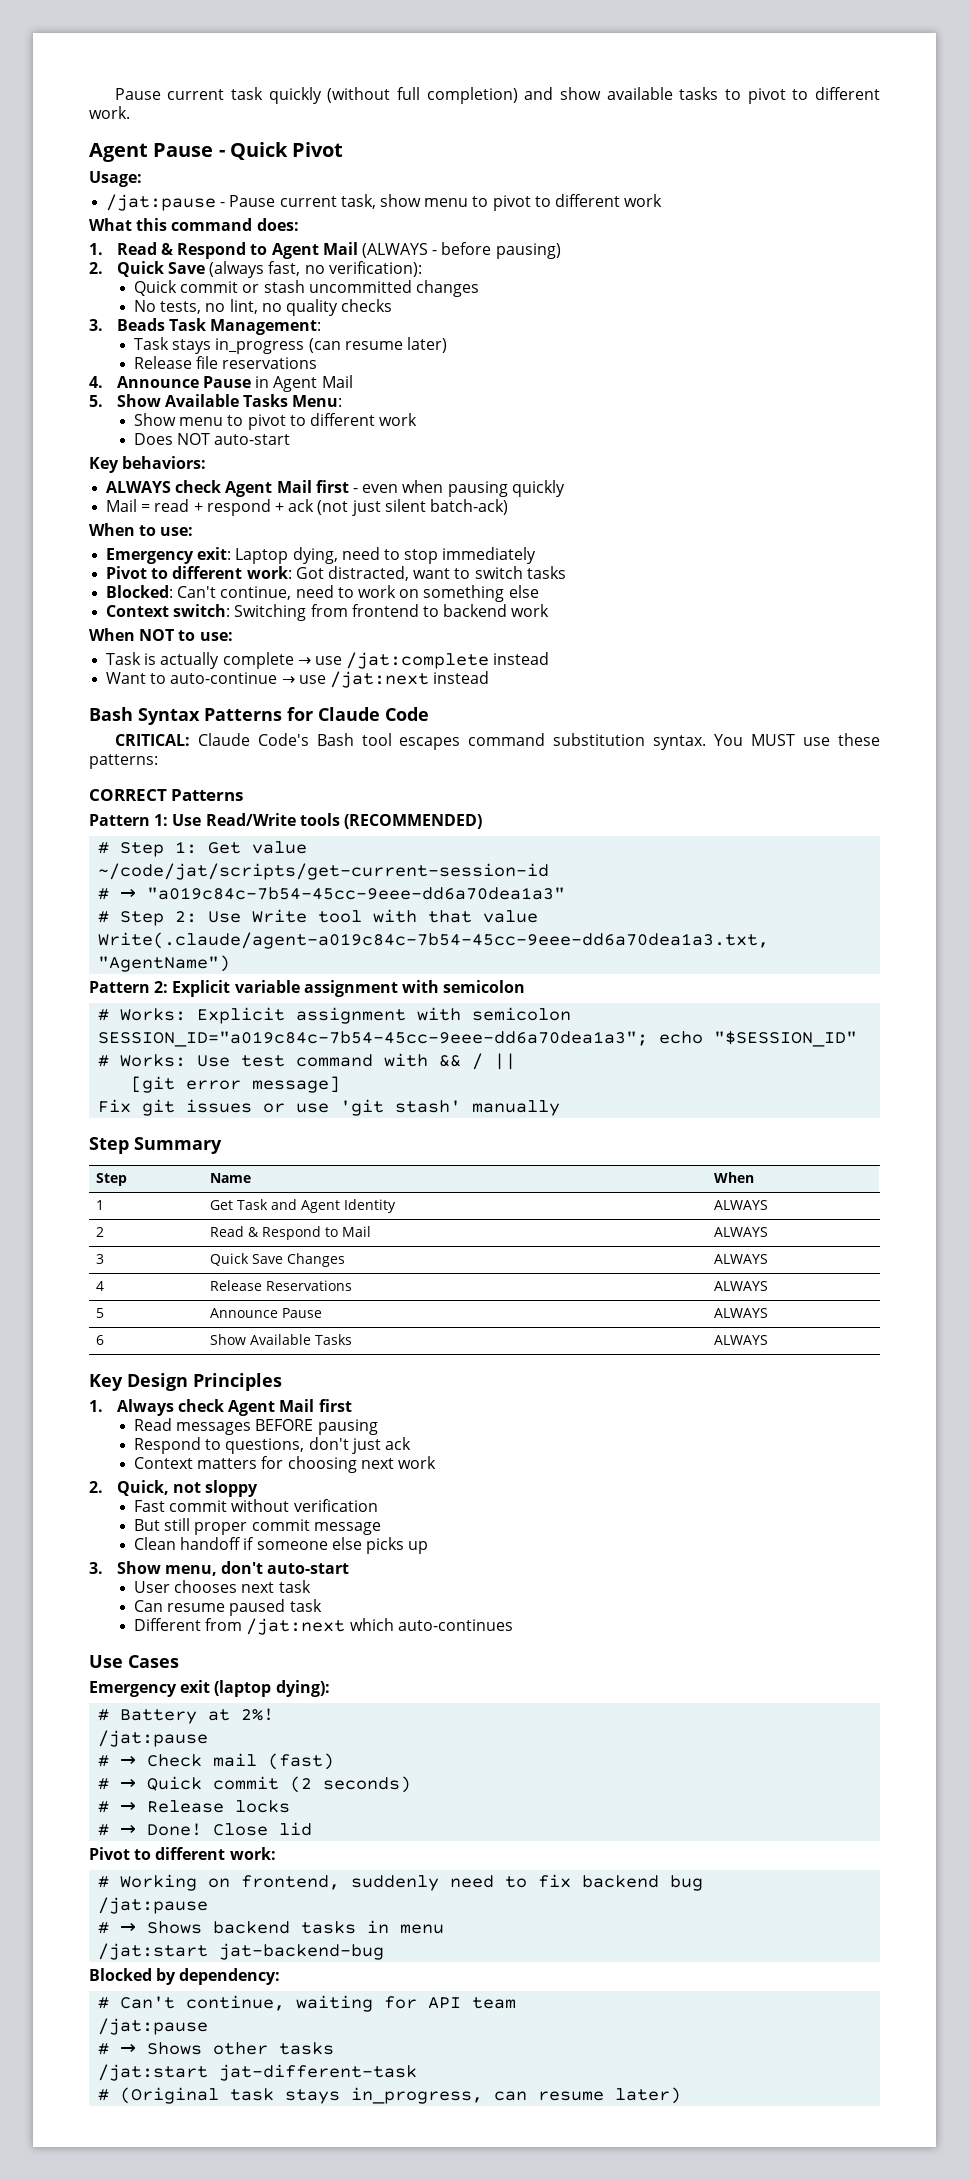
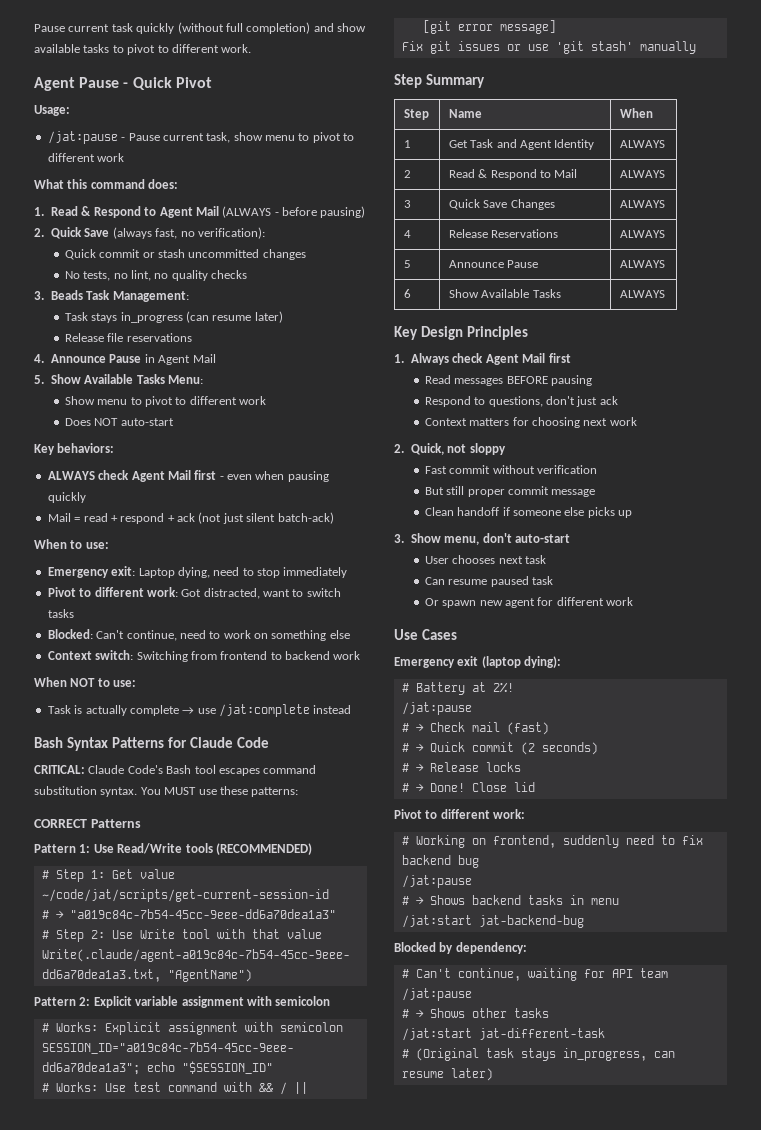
- Want to auto-continue → use /jat:next instead
- Different from /jat:next which auto-continues
+ Or spawn new agent for different work

